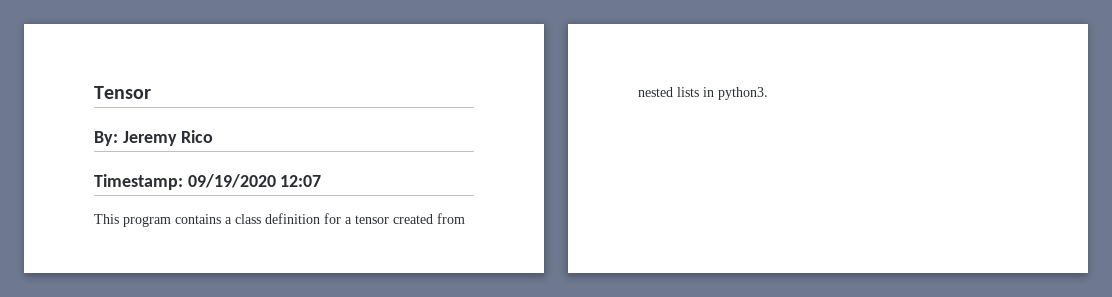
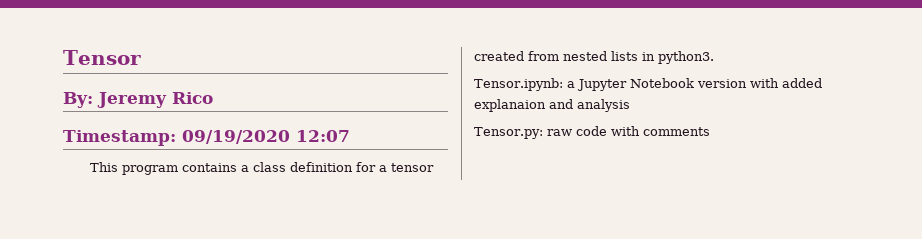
+ Tensor.ipynb: a Jupyter Notebook version with added explanaion and analysis
+ Tensor.py: raw code with comments

